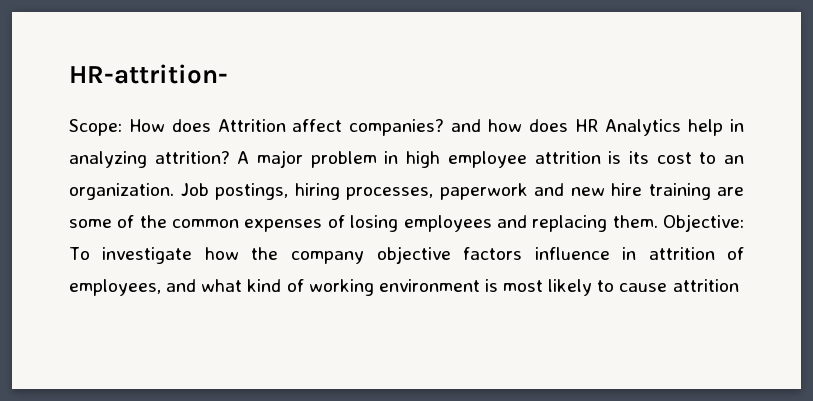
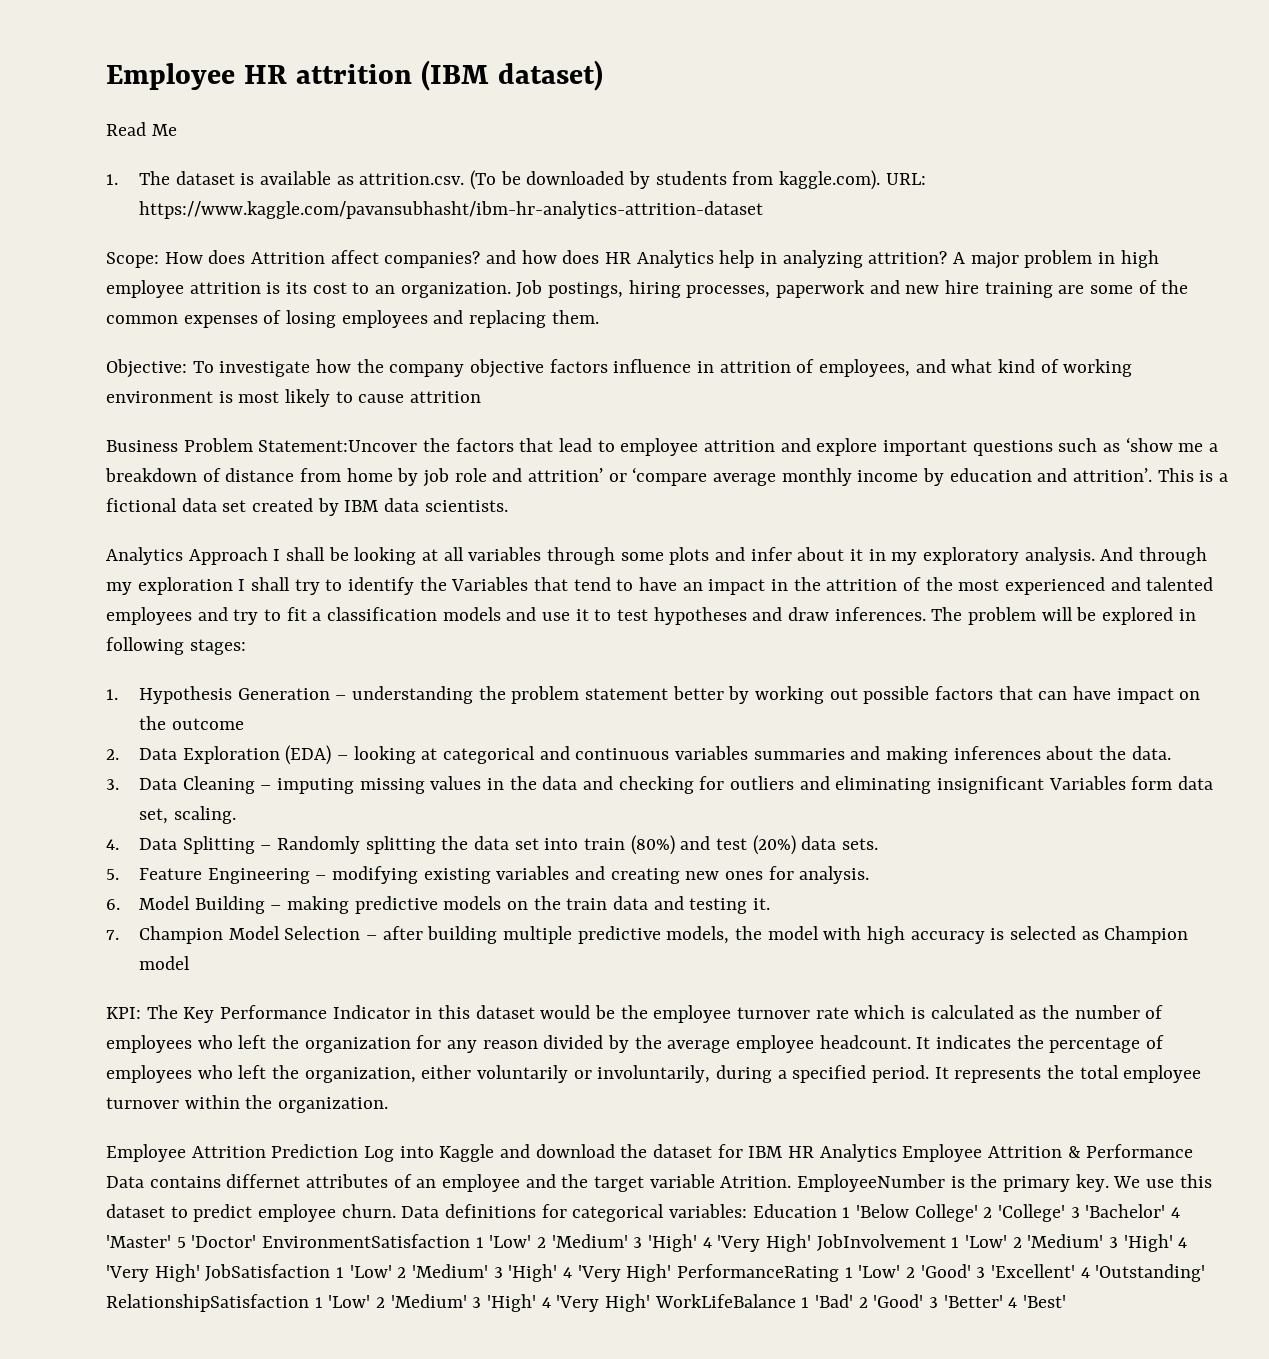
- HR-attrition-
+ Employee HR attrition (IBM dataset)
+ Read Me
+ 1. The dataset is available as attrition.csv. (To be downloaded by students from kaggle.com). URL: https://www.kaggle.com/pavansubhasht/ibm-hr-analytics-attrition-dataset
- Job postings, hiring processes, paperwork and new hire training are some of the common expenses of losing employees and replacing them. Objective: To investigate how the company objective factors influence in attrition of employees, and what kind of working environment is most likely to cause attrition
+ Job postings, hiring processes, paperwork and new hire training are some of the common expenses of losing employees and replacing them.
+ Objective: To investigate how the company objective factors influence in attrition of employees, and what kind of working environment is most likely to cause attrition
+ Business Problem Statement:Uncover the factors that lead to employee attrition and explore important questions such as ‘show me a breakdown of distance from home by job role and attrition’ or ‘compare average monthly income by education and attrition’. This is a fictional data set created by IBM data scientists.
+ Analytics Approach I shall be looking at all variables through some plots and infer about it in my exploratory analysis. And through my exploration I shall try to identify the Variables that tend to have an impact in the attrition of the most experienced and talented employees and try to fit a classification models and use it to test hypotheses and draw inferences. The problem will be explored in following stages:
+ 1. Hypothesis Generation – understanding the problem statement better by working out possible factors that can have impact on the outcome
+ 2. Data Exploration (EDA) – looking at categorical and continuous variables summaries and making inferences about the data.
+ 3. Data Cleaning – imputing missing values in the data and checking for outliers and eliminating insignificant Variables form data set, scaling.
+ 4. Data Splitting – Randomly splitting the data set into train (80%) and test (20%) data sets.
+ 5. Feature Engineering – modifying existing variables and creating new ones for analysis.
+ 6. Model Building – making predictive models on the train data and testing it.
+ 7. Champion Model Selection – after building multiple predictive models, the model with high accuracy is selected as Champion model
+ KPI: The Key Performance Indicator in this dataset would be the employee turnover rate which is calculated as the number of employees who left the organization for any reason divided by the average employee headcount. It indicates the percentage of employees who left the organization, either voluntarily or involuntarily, during a specified period. It represents the total employee turnover within the organization.
+ Employee Attrition Prediction Log into Kaggle and download the dataset for IBM HR Analytics Employee Attrition & Performance Data contains differnet attributes of an employee and the target variable Atrition. EmployeeNumber is the primary key. We use this dataset to predict employee churn. Data definitions for categorical variables: Education 1 'Below College' 2 'College' 3 'Bachelor' 4 'Master' 5 'Doctor' EnvironmentSatisfaction 1 'Low' 2 'Medium' 3 'High' 4 'Very High' JobInvolvement 1 'Low' 2 'Medium' 3 'High' 4 'Very High' JobSatisfaction 1 'Low' 2 'Medium' 3 'High' 4 'Very High' PerformanceRating 1 'Low' 2 'Good' 3 'Excellent' 4 'Outstanding' RelationshipSatisfaction 1 'Low' 2 'Medium' 3 'High' 4 'Very High' WorkLifeBalance 1 'Bad' 2 'Good' 3 'Better' 4 'Best'

